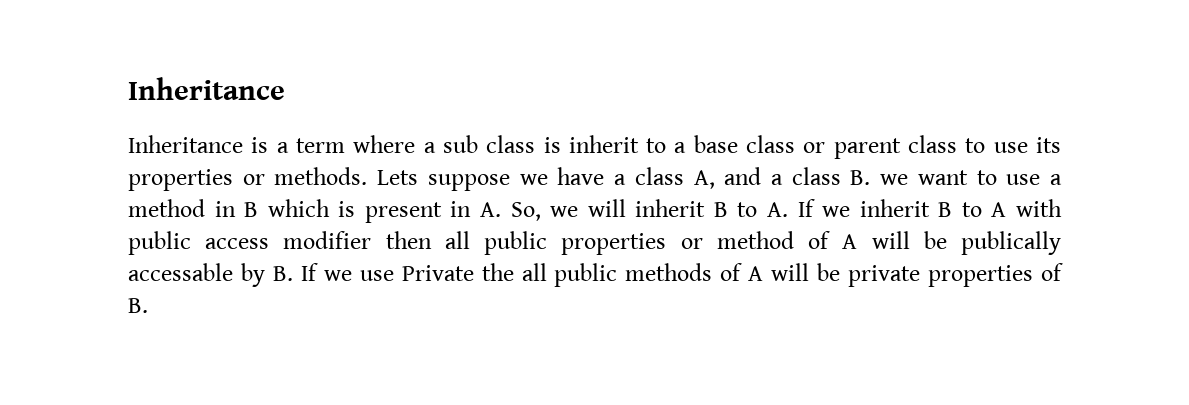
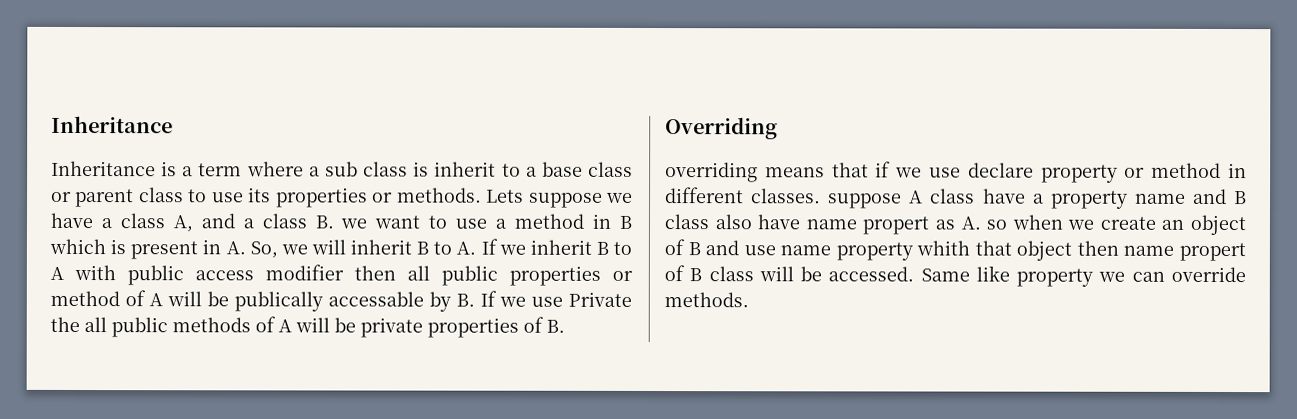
+ Overriding
+ overriding means that if we use declare property or method in different classes. suppose A class have a property name and B class also have name propert as A. so when we create an object of B and use name property whith that object then name propert of B class will be accessed. Same like property we can override methods.

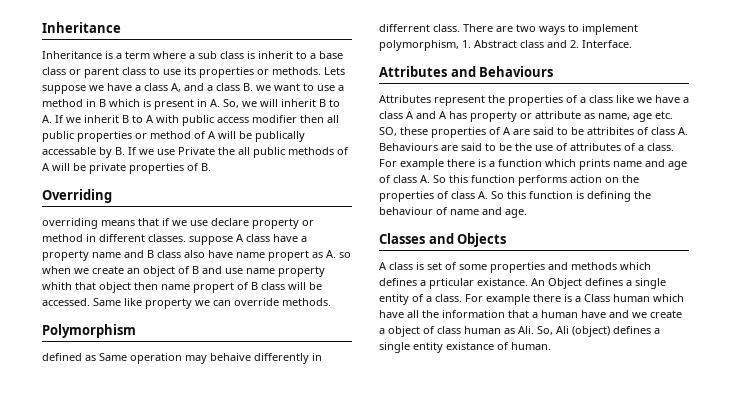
+ Polymorphism
+ defined as Same operation may behaive differently in differrent class. There are two ways to implement polymorphism, 1. Abstract class and 2. Interface.
+ Attributes and Behaviours
+ Attributes represent the properties of a class like we have a class A and A has property or attribute as name, age etc. SO, these properties of A are said to be attribites of class A. Behaviours are said to be the use of attributes of a class. For example there is a function which prints name and age of class A. So this function performs action on the properties of class A. So this function is defining the behaviour of name and age.
+ Classes and Objects
+ A class is set of some properties and methods which defines a prticular existance. An Object defines a single entity of a class. For example there is a Class human which have all the information that a human have and we create a object of class human as Ali. So, Ali (object) defines a single entity existance of human.

